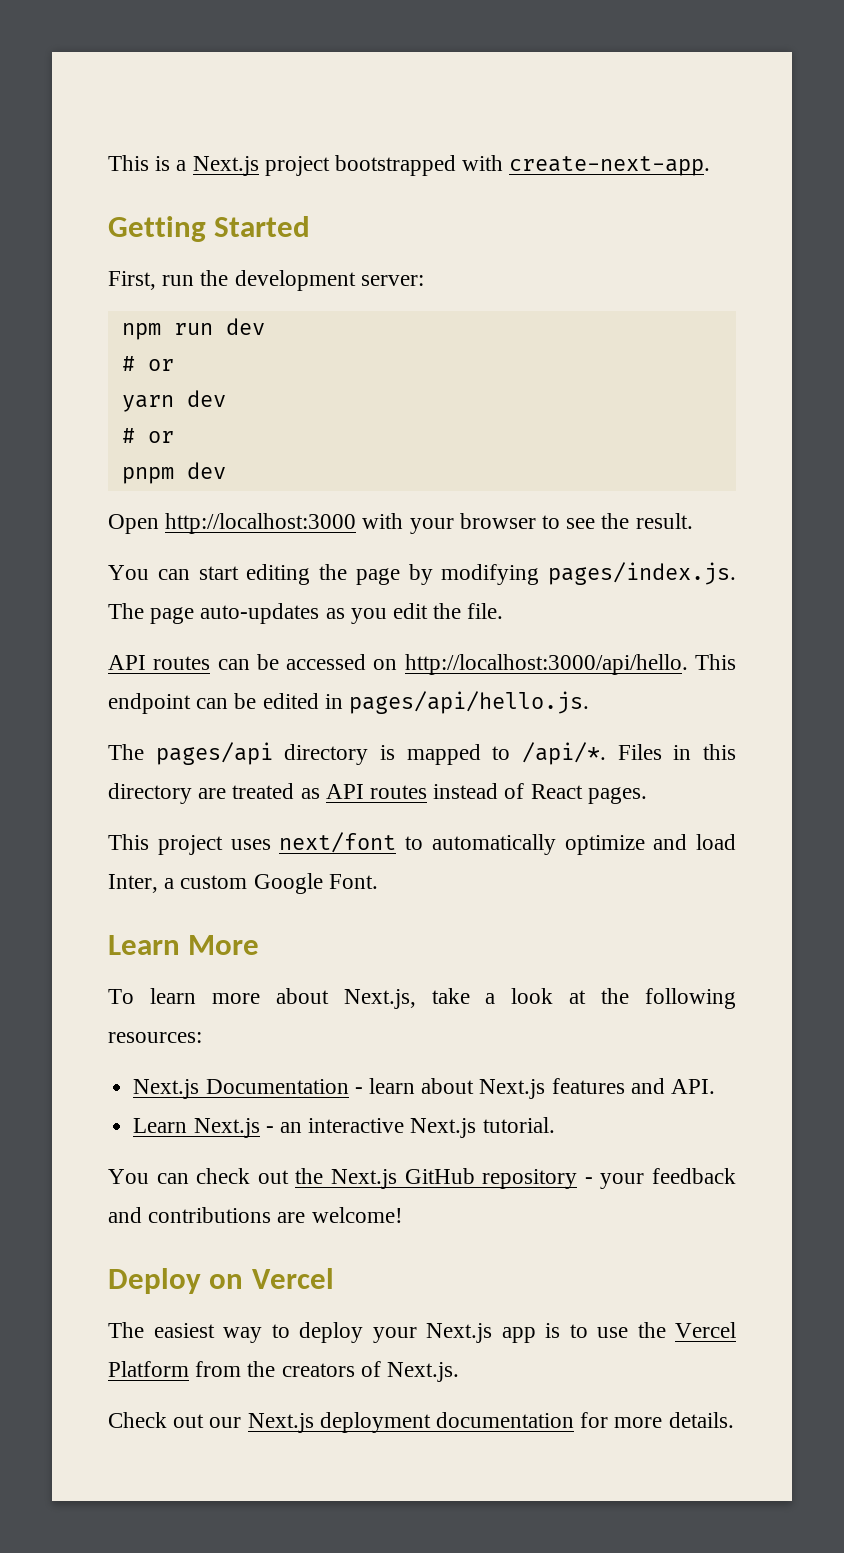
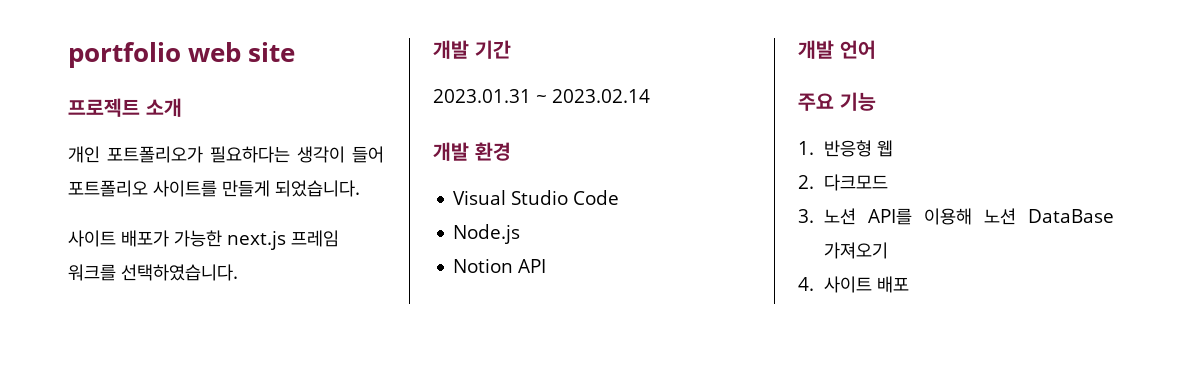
- This is a Next.js project bootstrapped with create-next-app.
- Getting Started
- First, run the development server:
- npm run dev
- # or
- yarn dev
- # or
- pnpm dev
- Open http://localhost:3000 with your browser to see the result.
- You can start editing the page by modifying pages/index.js. The page auto-updates as you edit the file.
- API routes can be accessed on http://localhost:3000/api/hello. This endpoint can be edited in pages/api/hello.js.
- The pages/api directory is mapped to /api/*. Files in this directory are treated as API routes instead of React pages.
- This project uses next/font to automatically optimize and load Inter, a custom Google Font.
- Learn More
- To learn more about Next.js, take a look at the following resources:
- Next.js Documentation - learn about Next.js features and API.
- Learn Next.js - an interactive Next.js tutorial.
- You can check out the Next.js GitHub repository - your feedback and contributions are welcome!
- Deploy on Vercel
- The easiest way to deploy your Next.js app is to use the Vercel Platform from the creators of Next.js.
- Check out our Next.js deployment documentation for more details.
+ portfolio web site
+ 프로젝트 소개
+ 개인 포트폴리오가 필요하다는 생각이 들어 포트폴리오 사이트를 만들게 되었습니다.
+ 사이트 배포가 가능한 next.js 프레임 워크를 선택하였습니다.
+ 개발 기간
+ 2023.01.31 ~ 2023.02.14
+ 개발 환경
+ Visual Studio Code
+ Node.js
+ Notion API
+ 개발 언어
+ 주요 기능
+ 1. 반응형 웹
+ 2. 다크모드
+ 3. 노션 API를 이용해 노션 DataBase 가져오기
+ 4. 사이트 배포

